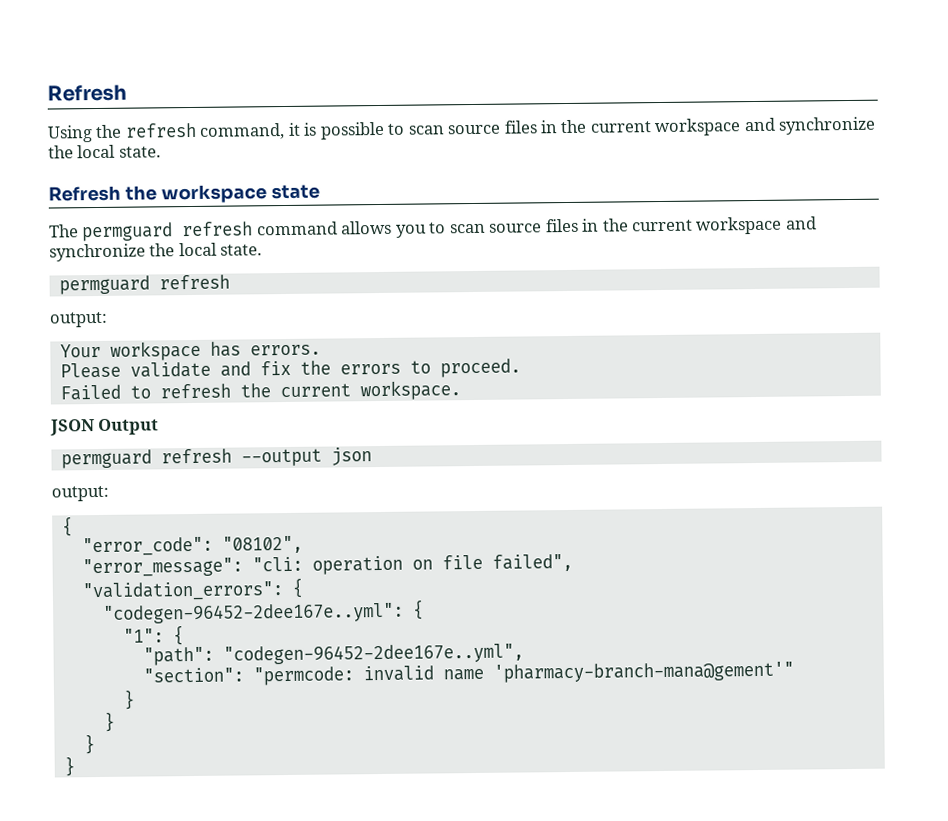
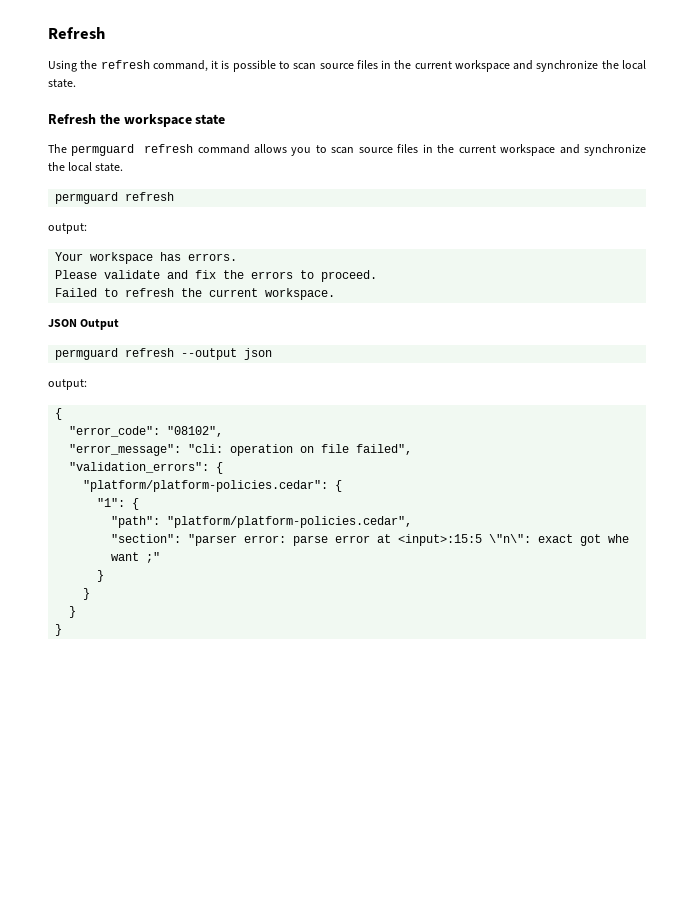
- "codegen-96452-2dee167e..yml": {
+ "platform/platform-policies.cedar": {
- "path": "codegen-96452-2dee167e..yml",
+ "path": "platform/platform-policies.cedar",
- "section": "permcode: invalid name 'pharmacy-branch-mana@gement'"
+ "section": "parser error: parse error at <input>:15:5 \"n\": exact got whe want ;"

